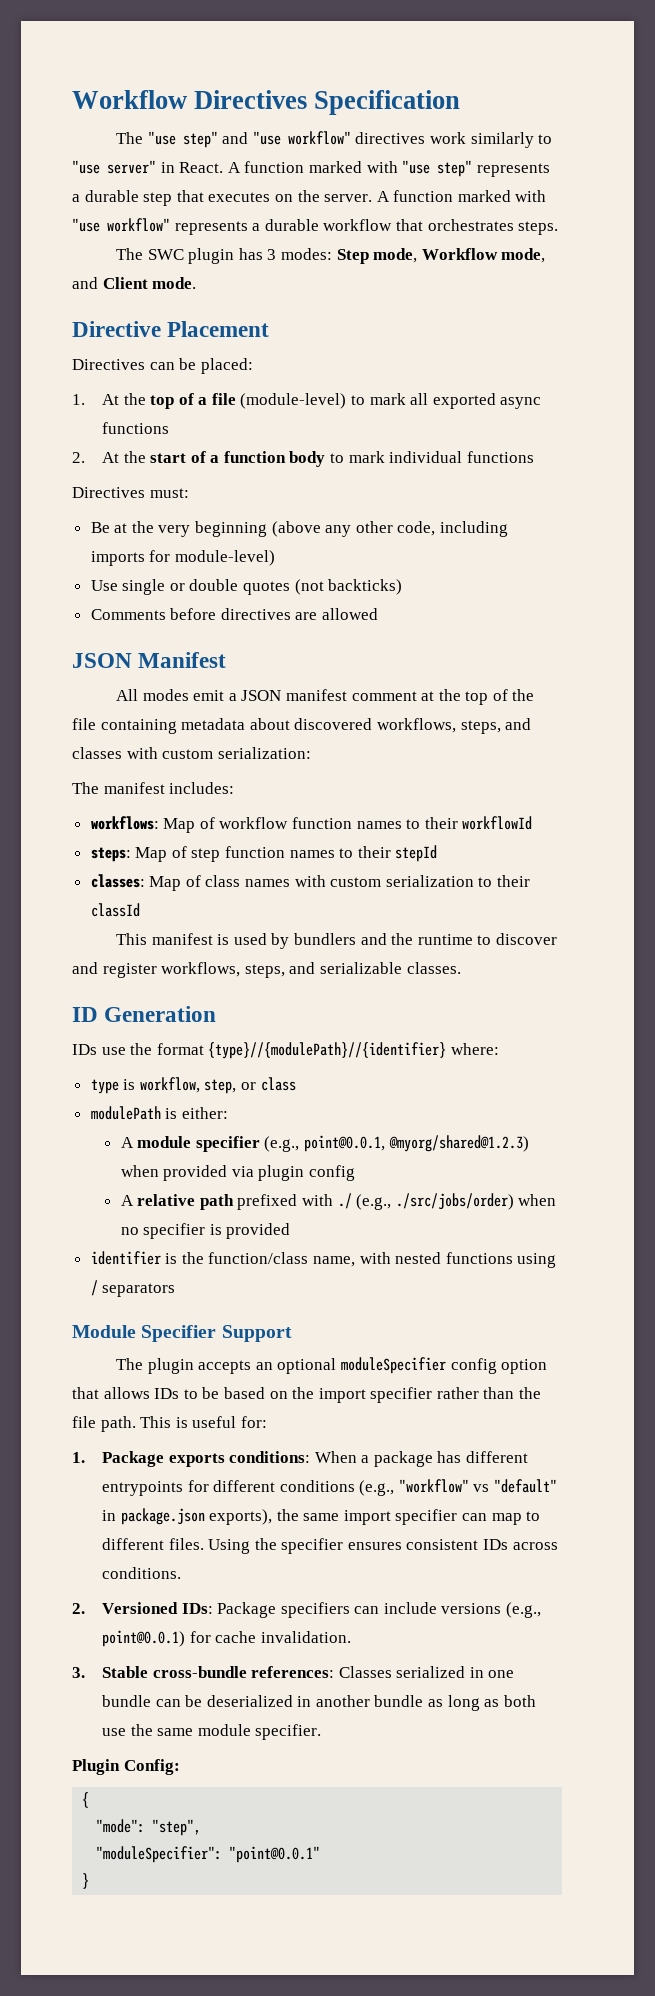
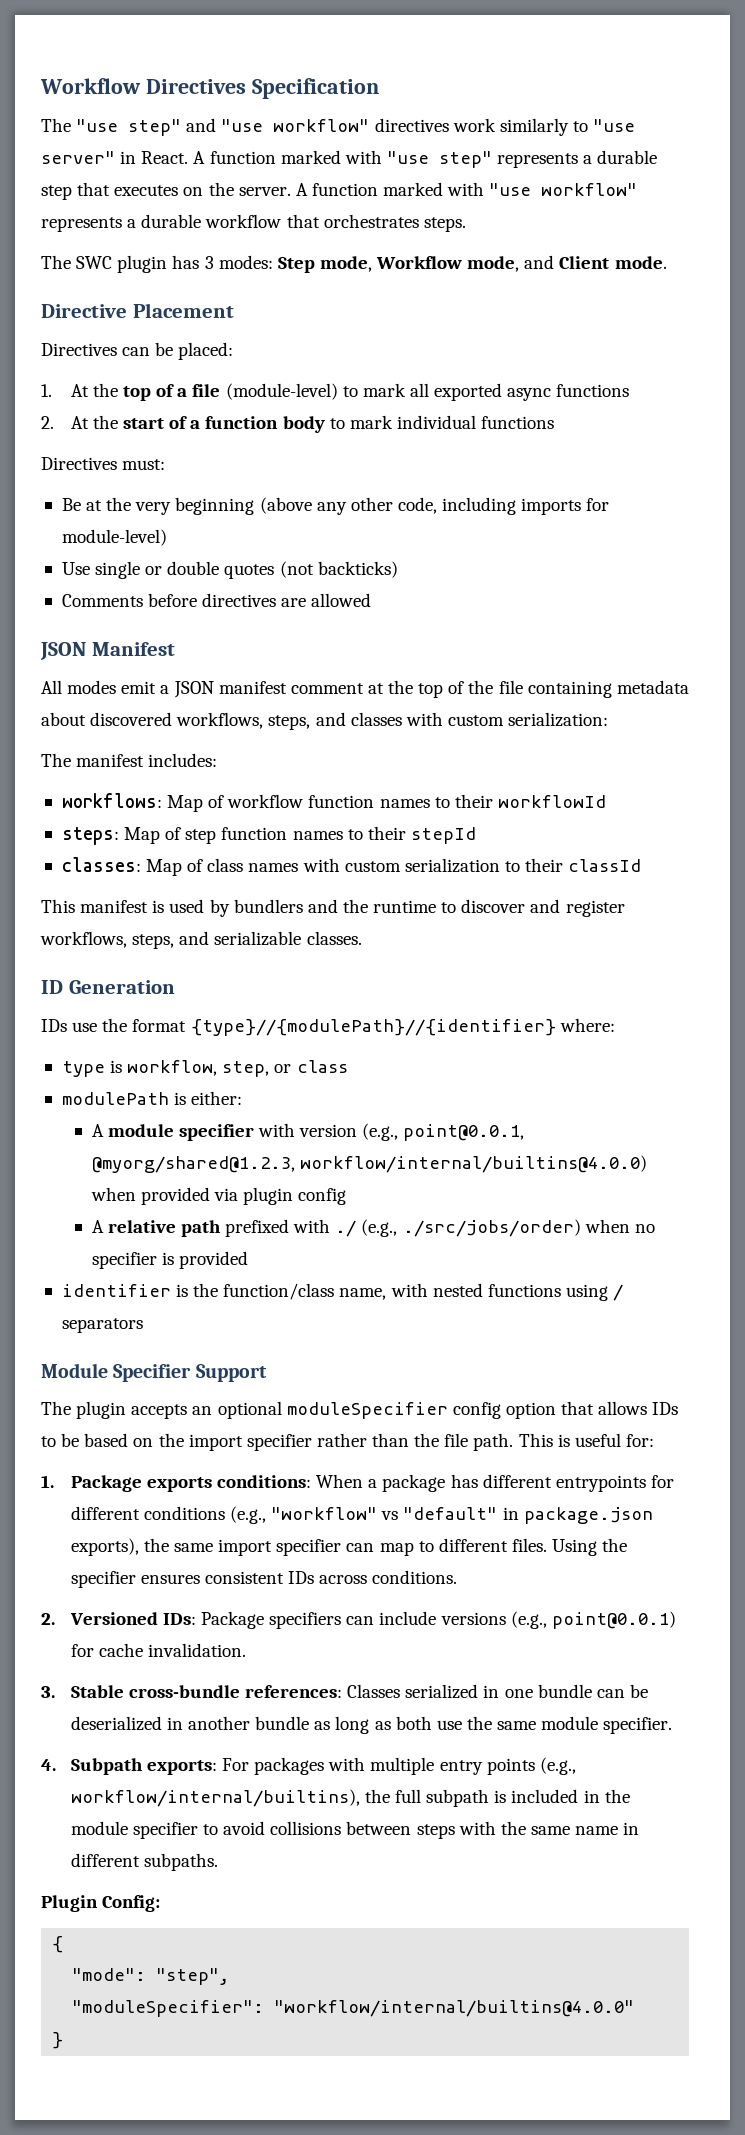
- A module specifier (e.g., point@0.0.1, @myorg/shared@1.2.3) when provided via plugin config
+ A module specifier with version (e.g., point@0.0.1, @myorg/shared@1.2.3, workflow/internal/builtins@4.0.0) when provided via plugin config
+ 4. Subpath exports: For packages with multiple entry points (e.g., workflow/internal/builtins), the full subpath is included in the module specifier to avoid collisions between steps with the same name in different subpaths.
- "moduleSpecifier": "point@0.0.1"
+ "moduleSpecifier": "workflow/internal/builtins@4.0.0"

